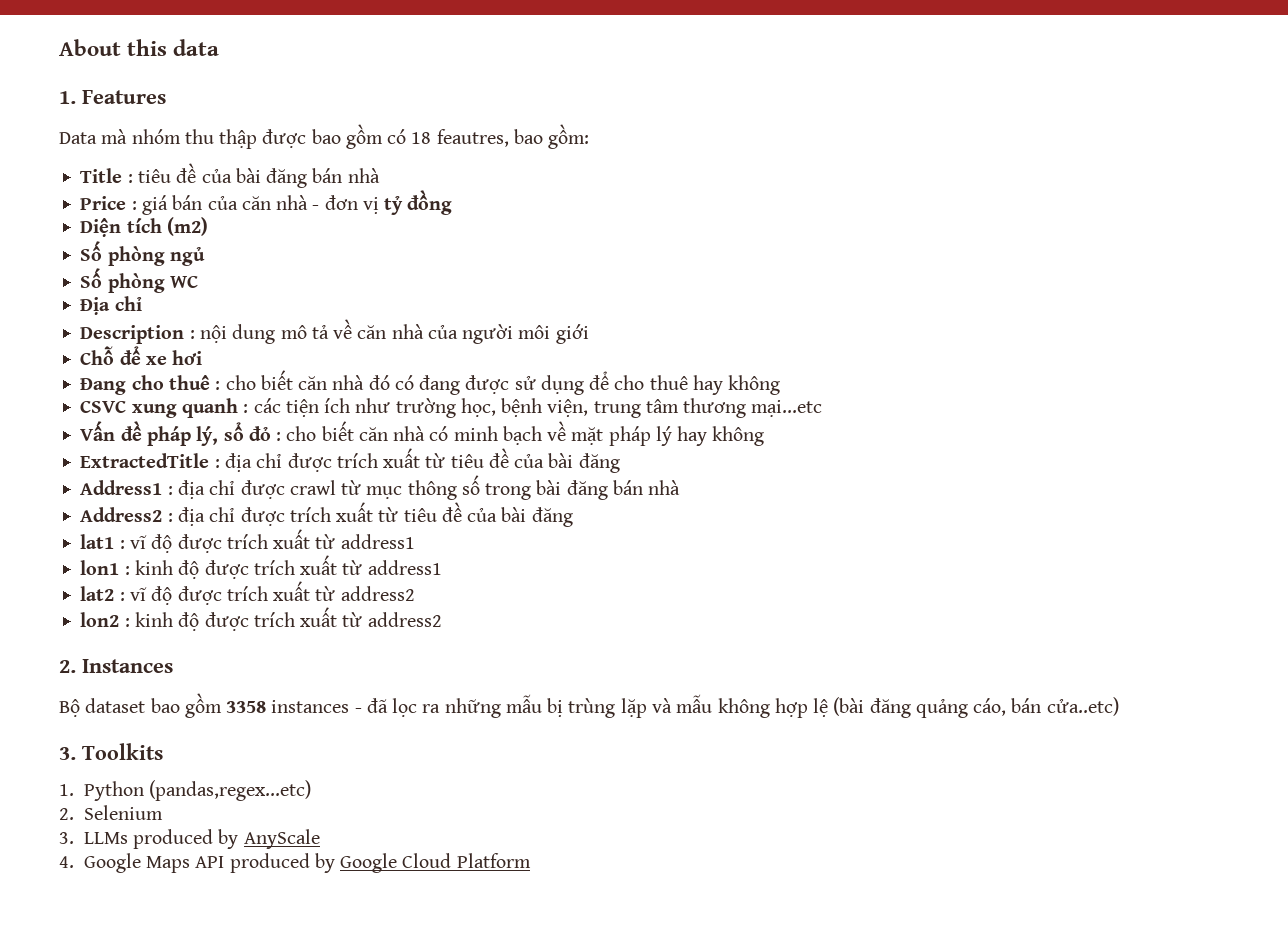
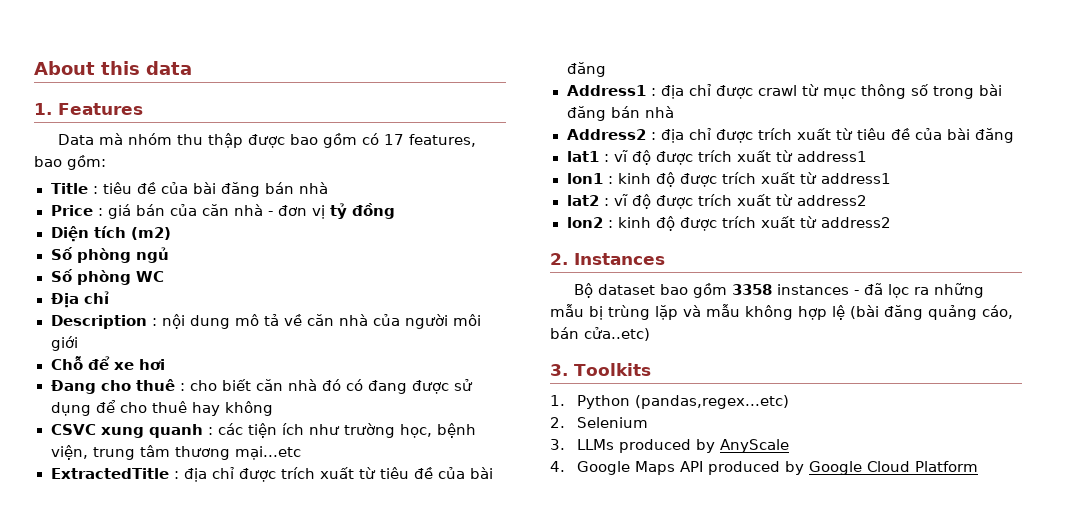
- Data mà nhóm thu thập được bao gồm có 18 feautres, bao gồm:
+ Data mà nhóm thu thập được bao gồm có 17 features, bao gồm:
- Vấn đề pháp lý, sổ đỏ : cho biết căn nhà có minh bạch về mặt pháp lý hay không

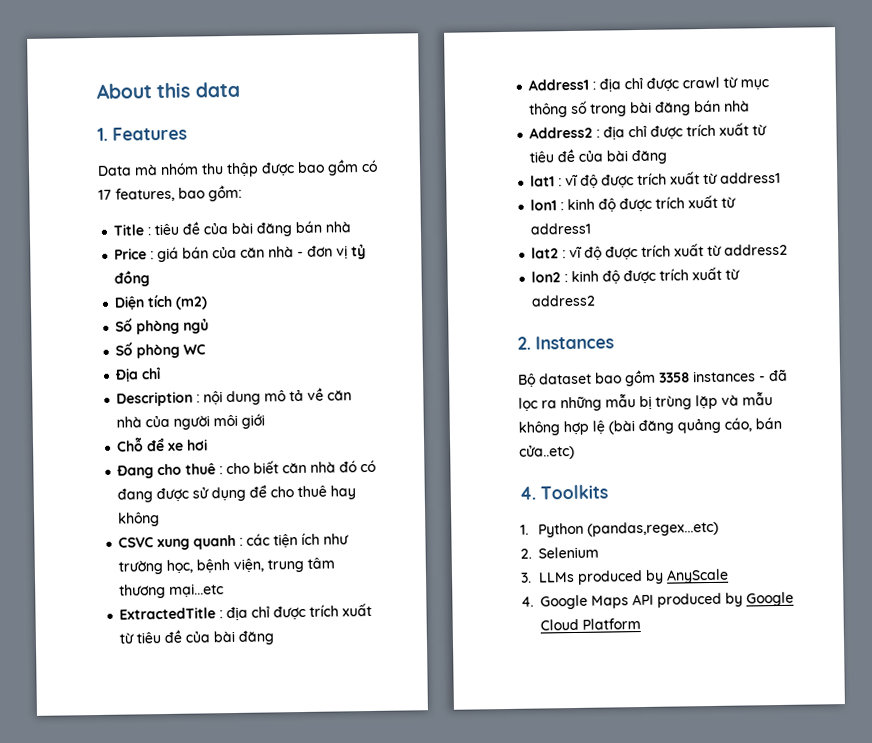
- 3. Toolkits
+ 4. Toolkits

